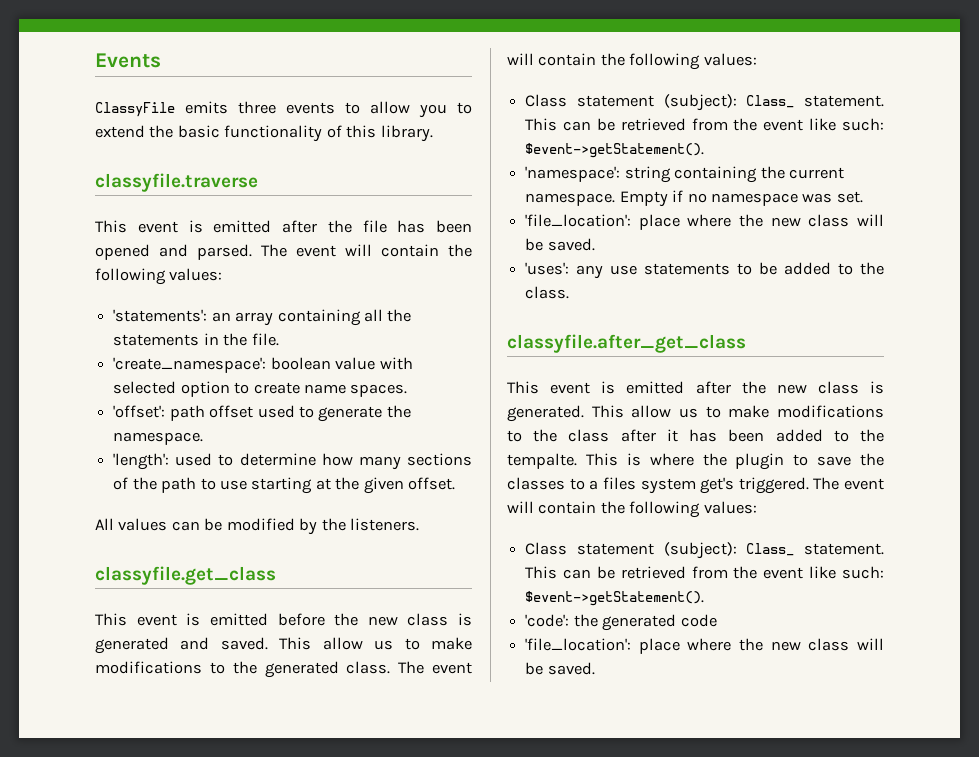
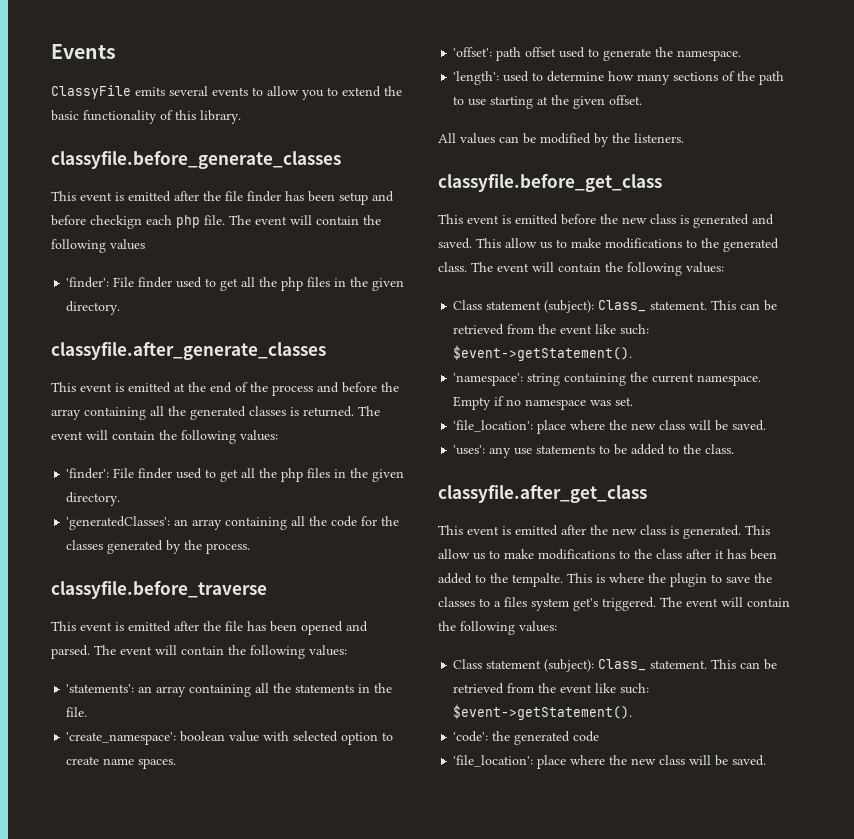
- ClassyFile emits three events to allow you to extend the basic functionality of this library.
+ ClassyFile emits several events to allow you to extend the basic functionality of this library.
- classyfile.traverse
+ classyfile.before_generate_classes
+ This event is emitted after the file finder has been setup and before checkign each php file. The event will contain the following values
+ 'finder': File finder used to get all the php files in the given directory.
+ classyfile.after_generate_classes
+ This event is emitted at the end of the process and before the array containing all the generated classes is returned. The event will contain the following values:
+ 'finder': File finder used to get all the php files in the given directory.
+ 'generatedClasses': an array containing all the code for the classes generated by the process.
+ classyfile.before_traverse
- classyfile.get_class
+ classyfile.before_get_class

